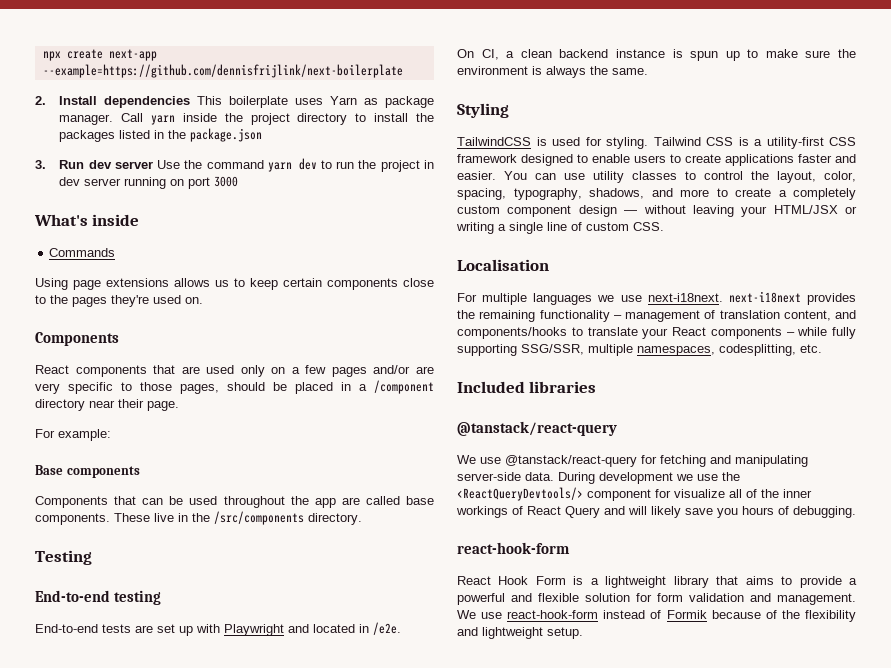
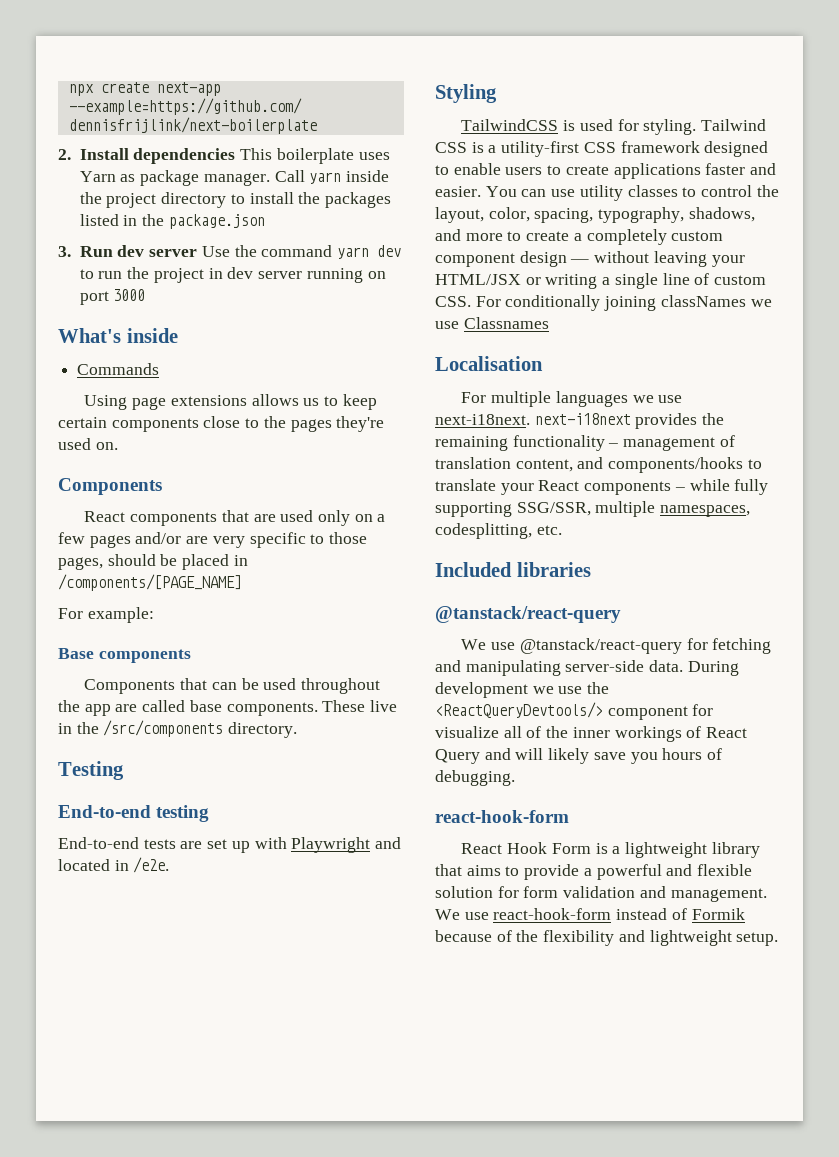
- React components that are used only on a few pages and/or are very specific to those pages, should be placed in a /component directory near their page.
+ React components that are used only on a few pages and/or are very specific to those pages, should be placed in /components/[PAGE_NAME]
- On CI, a clean backend instance is spun up to make sure the environment is always the same.
- You can use utility classes to control the layout, color, spacing, typography, shadows, and more to create a completely custom component design — without leaving your HTML/JSX or writing a single line of custom CSS.
+ You can use utility classes to control the layout, color, spacing, typography, shadows, and more to create a completely custom component design — without leaving your HTML/JSX or writing a single line of custom CSS. For conditionally joining classNames we use Classnames

